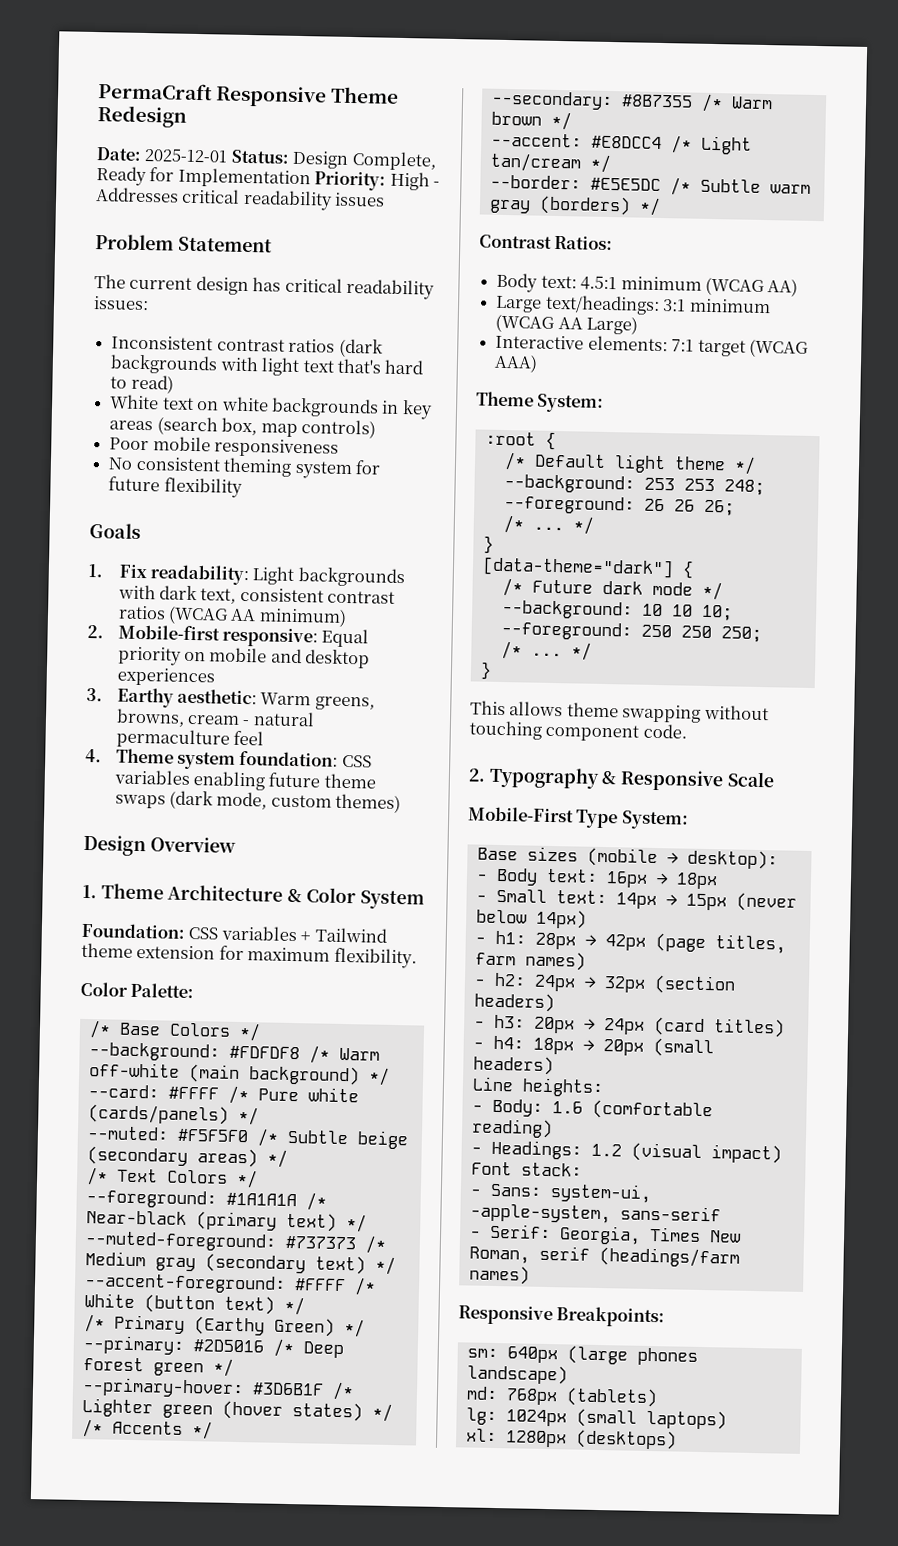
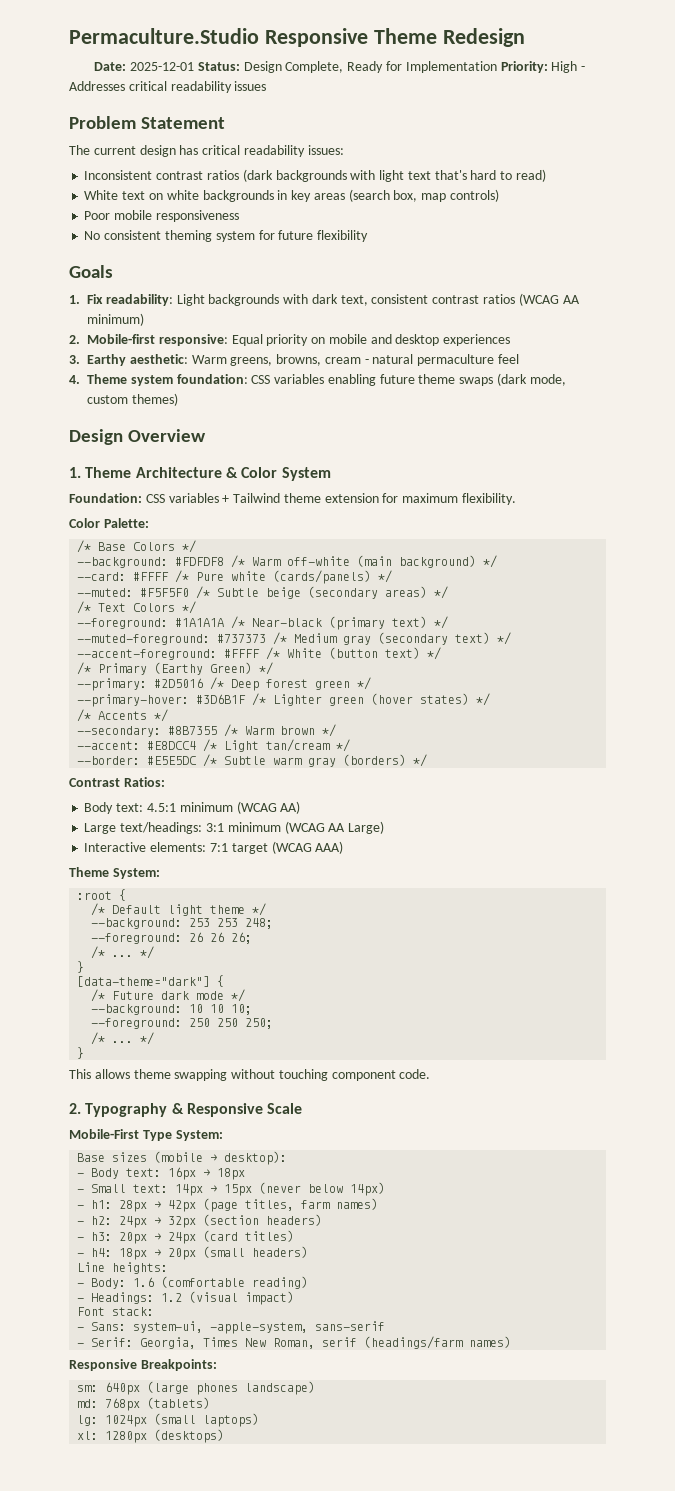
- PermaCraft Responsive Theme Redesign
+ Permaculture.Studio Responsive Theme Redesign

